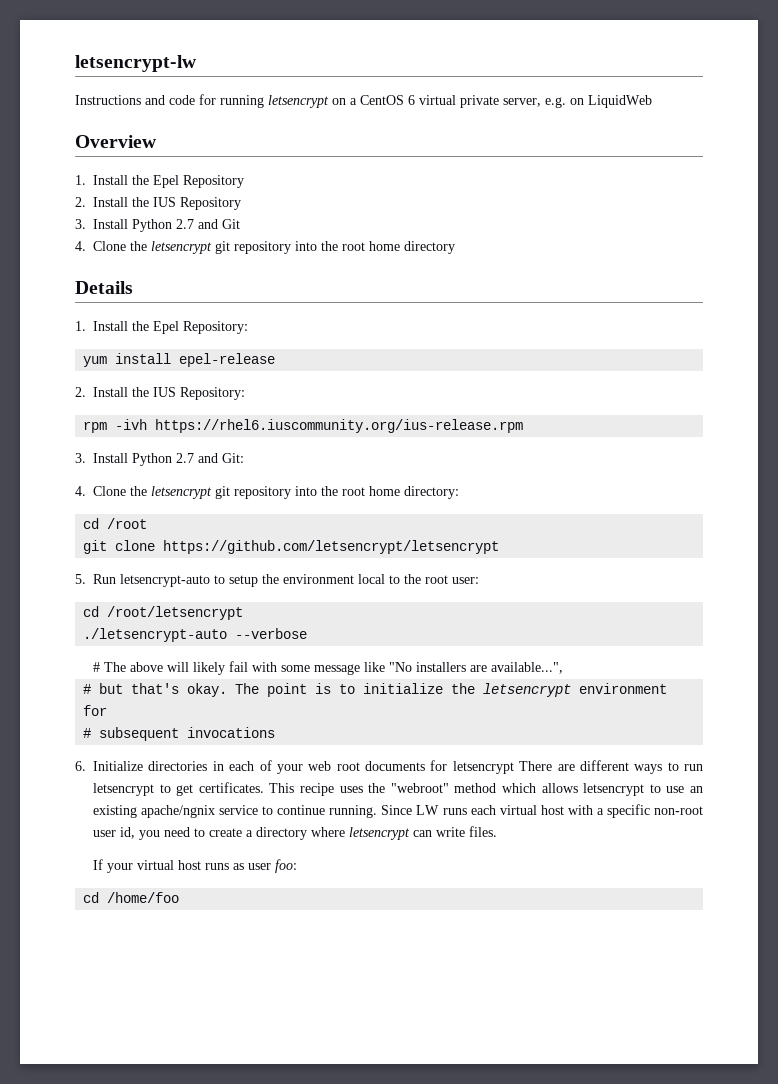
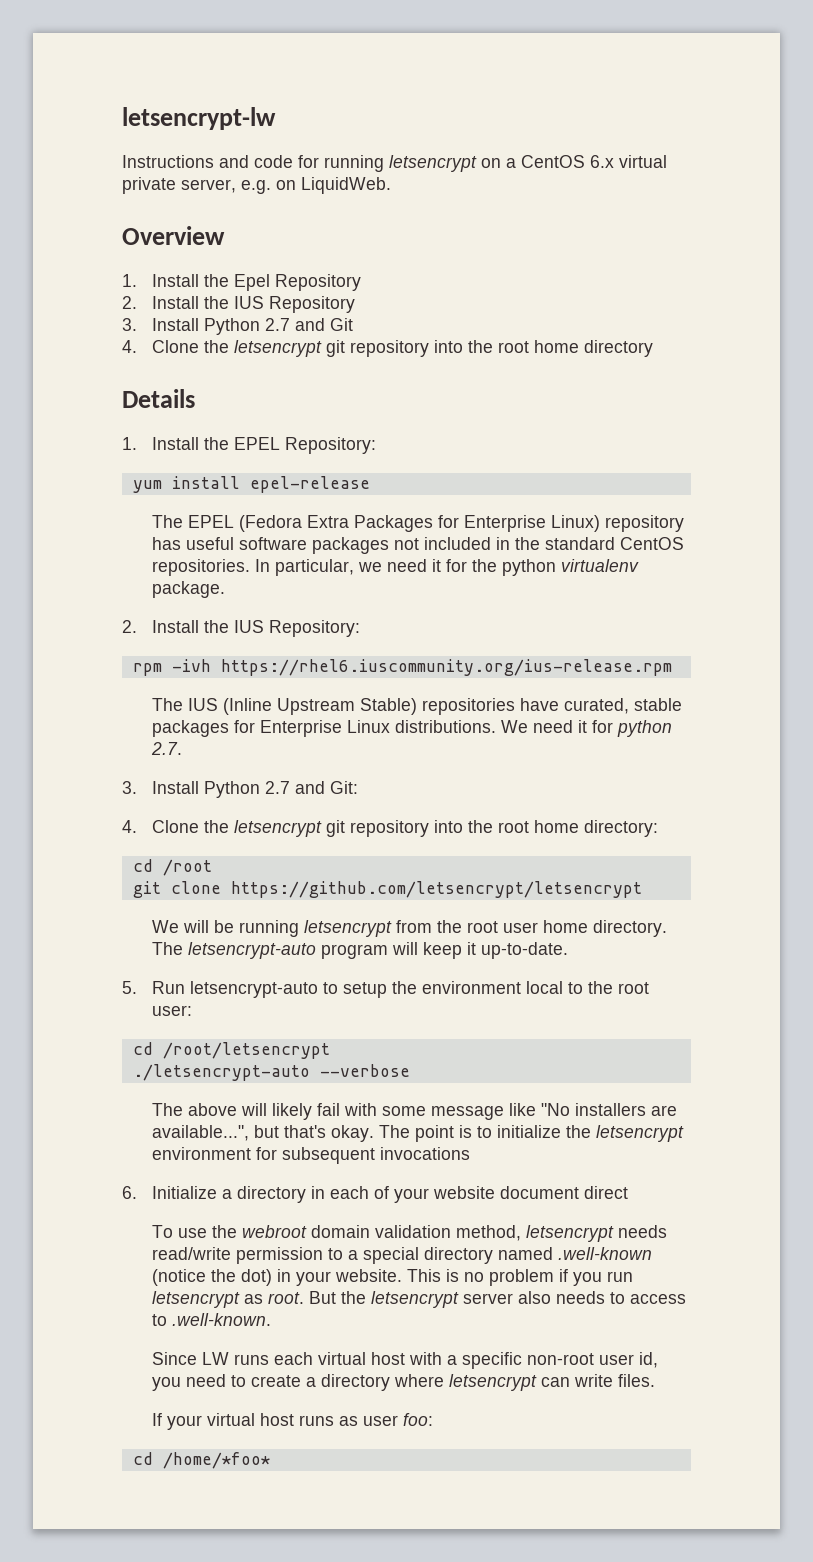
- Instructions and code for running letsencrypt on a CentOS 6 virtual private server, e.g. on LiquidWeb
+ Instructions and code for running letsencrypt on a CentOS 6.x virtual private server, e.g. on LiquidWeb.
- 1. Install the Epel Repository:
+ 1. Install the EPEL Repository:
+ The EPEL (Fedora Extra Packages for Enterprise Linux) repository has useful software packages not included in the standard CentOS repositories. In particular, we need it for the python virtualenv package.
+ The IUS (Inline Upstream Stable) repositories have curated, stable packages for Enterprise Linux distributions. We need it for python 2.7.
+ We will be running letsencrypt from the root user home directory. The letsencrypt-auto program will keep it up-to-date.
- # The above will likely fail with some message like "No installers are available...",
- # but that's okay.
+ The above will likely fail with some message like "No installers are available...", but that's okay.
- The point is to initialize the letsencrypt environment for
- # subsequent invocations
+ The point is to initialize the letsencrypt environment for subsequent invocations
- 6. Initialize directories in each of your web root documents for letsencrypt There are different ways to run letsencrypt to get certificates. This recipe uses the "webroot" method which allows letsencrypt to use an existing apache/ngnix service to continue running. Since LW runs each virtual host with a specific non-root user id, you need to create a directory where letsencrypt can write files.
+ 6. Initialize a directory in each of your website document direct
+ To use the webroot domain validation method, letsencrypt needs read/write permission to a special directory named .well-known (notice the dot) in your website. This is no problem if you run letsencrypt as root. But the letsencrypt server also needs to access to .well-known.
+ Since LW runs each virtual host with a specific non-root user id, you need to create a directory where letsencrypt can write files.
- cd /home/foo
+ cd /home/*foo*

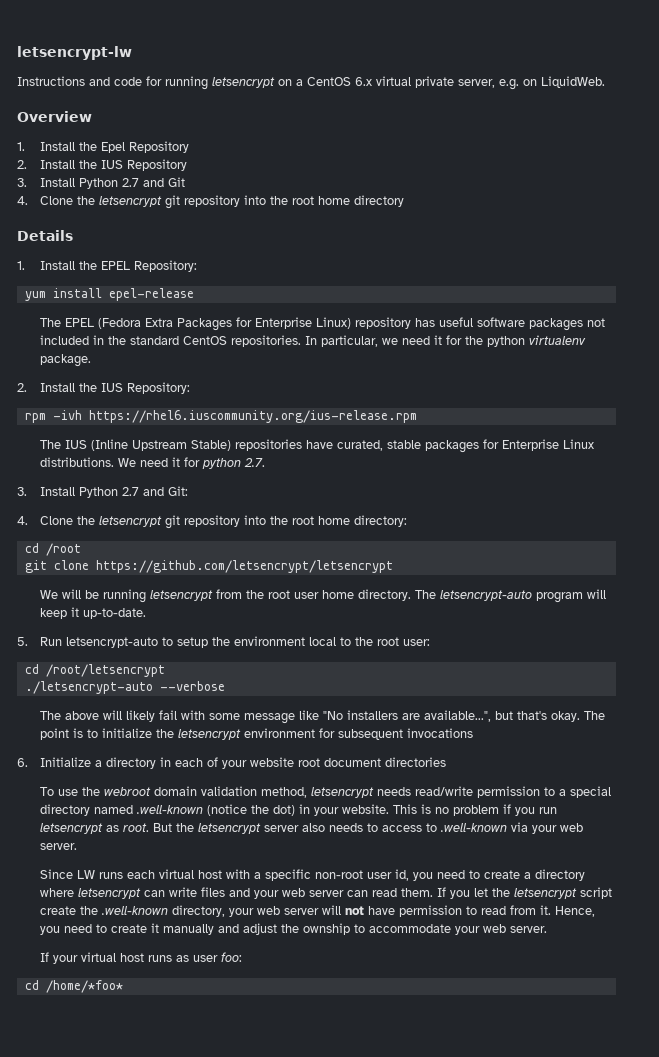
- 6. Initialize a directory in each of your website document direct
+ 6. Initialize a directory in each of your website root document directories
- But the letsencrypt server also needs to access to .well-known.
+ But the letsencrypt server also needs to access to .well-known via your web server.
- Since LW runs each virtual host with a specific non-root user id, you need to create a directory where letsencrypt can write files.
+ Since LW runs each virtual host with a specific non-root user id, you need to create a directory where letsencrypt can write files and your web server can read them. If you let the letsencrypt script create the .well-known directory, your web server will not have permission to read from it. Hence, you need to create it manually and adjust the ownship to accommodate your web server.

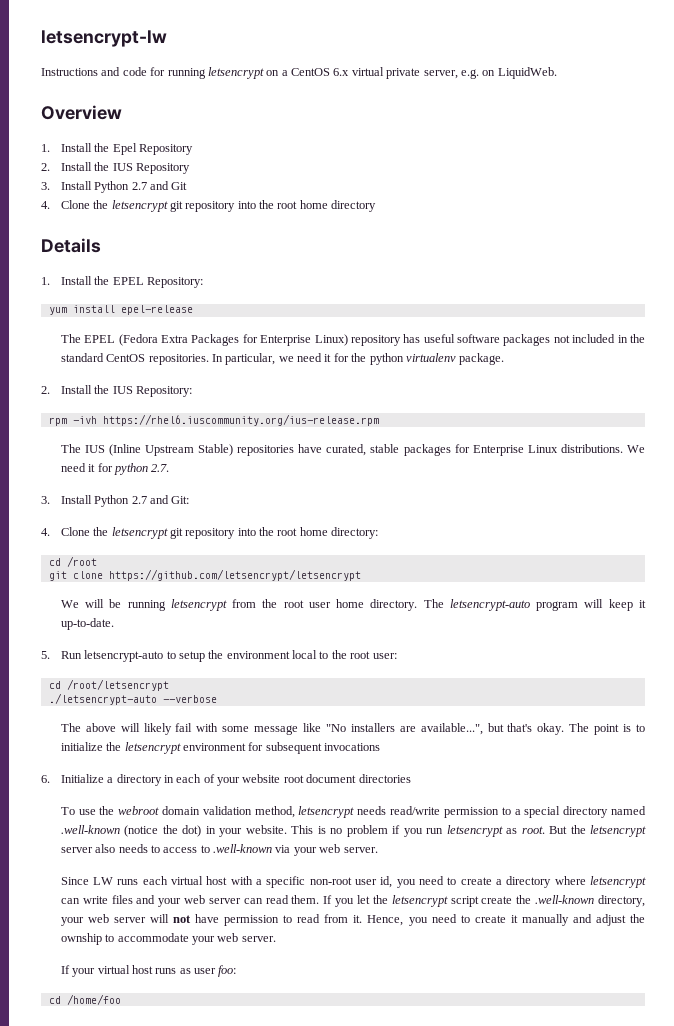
- cd /home/*foo*
+ cd /home/foo

